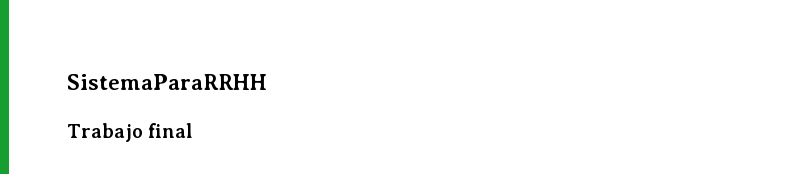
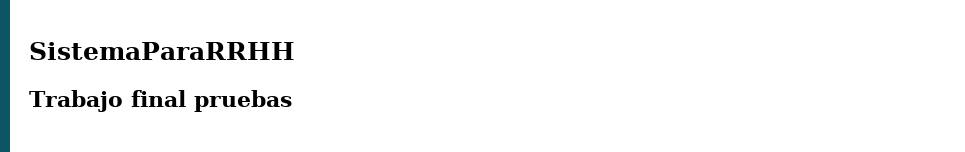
- Trabajo final
+ Trabajo final pruebas

